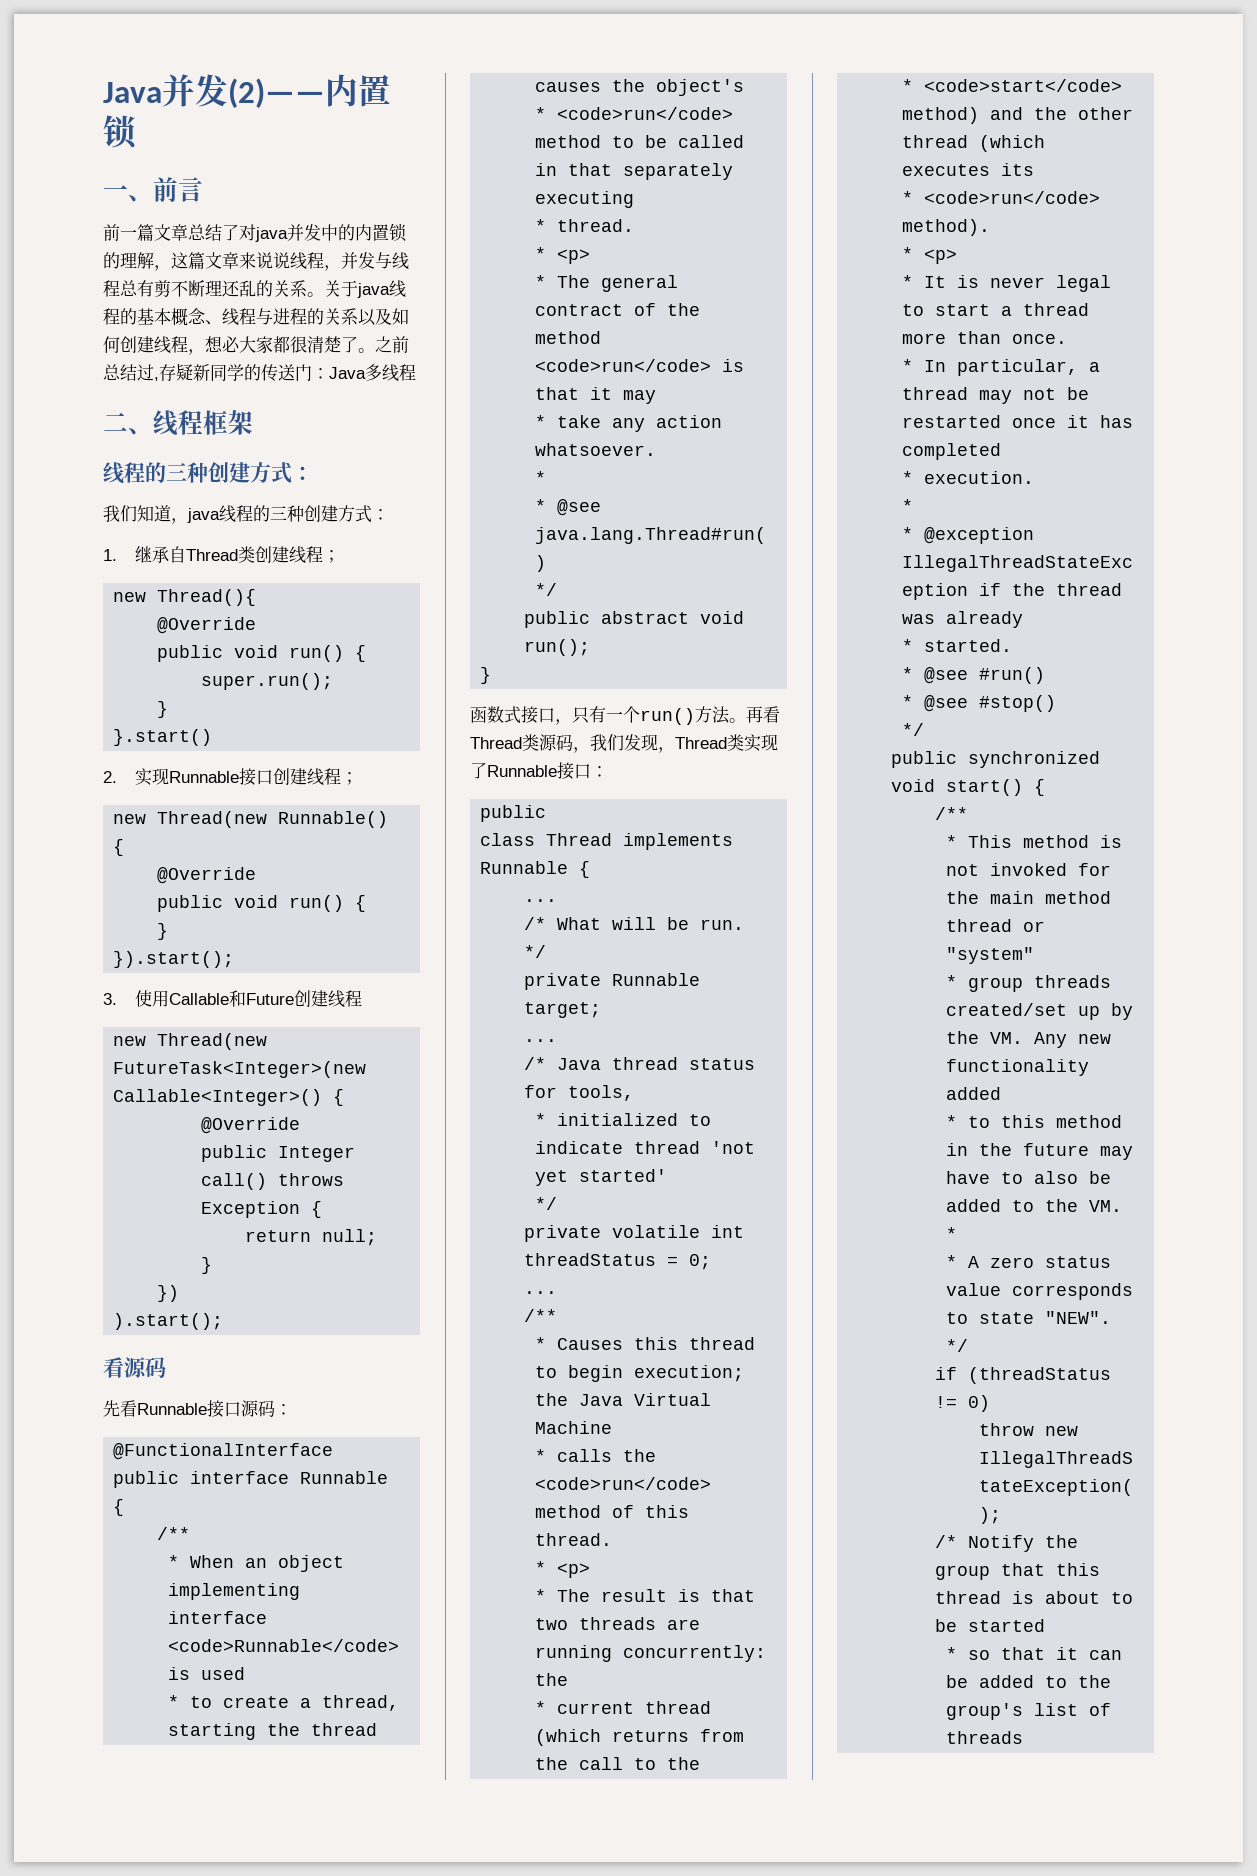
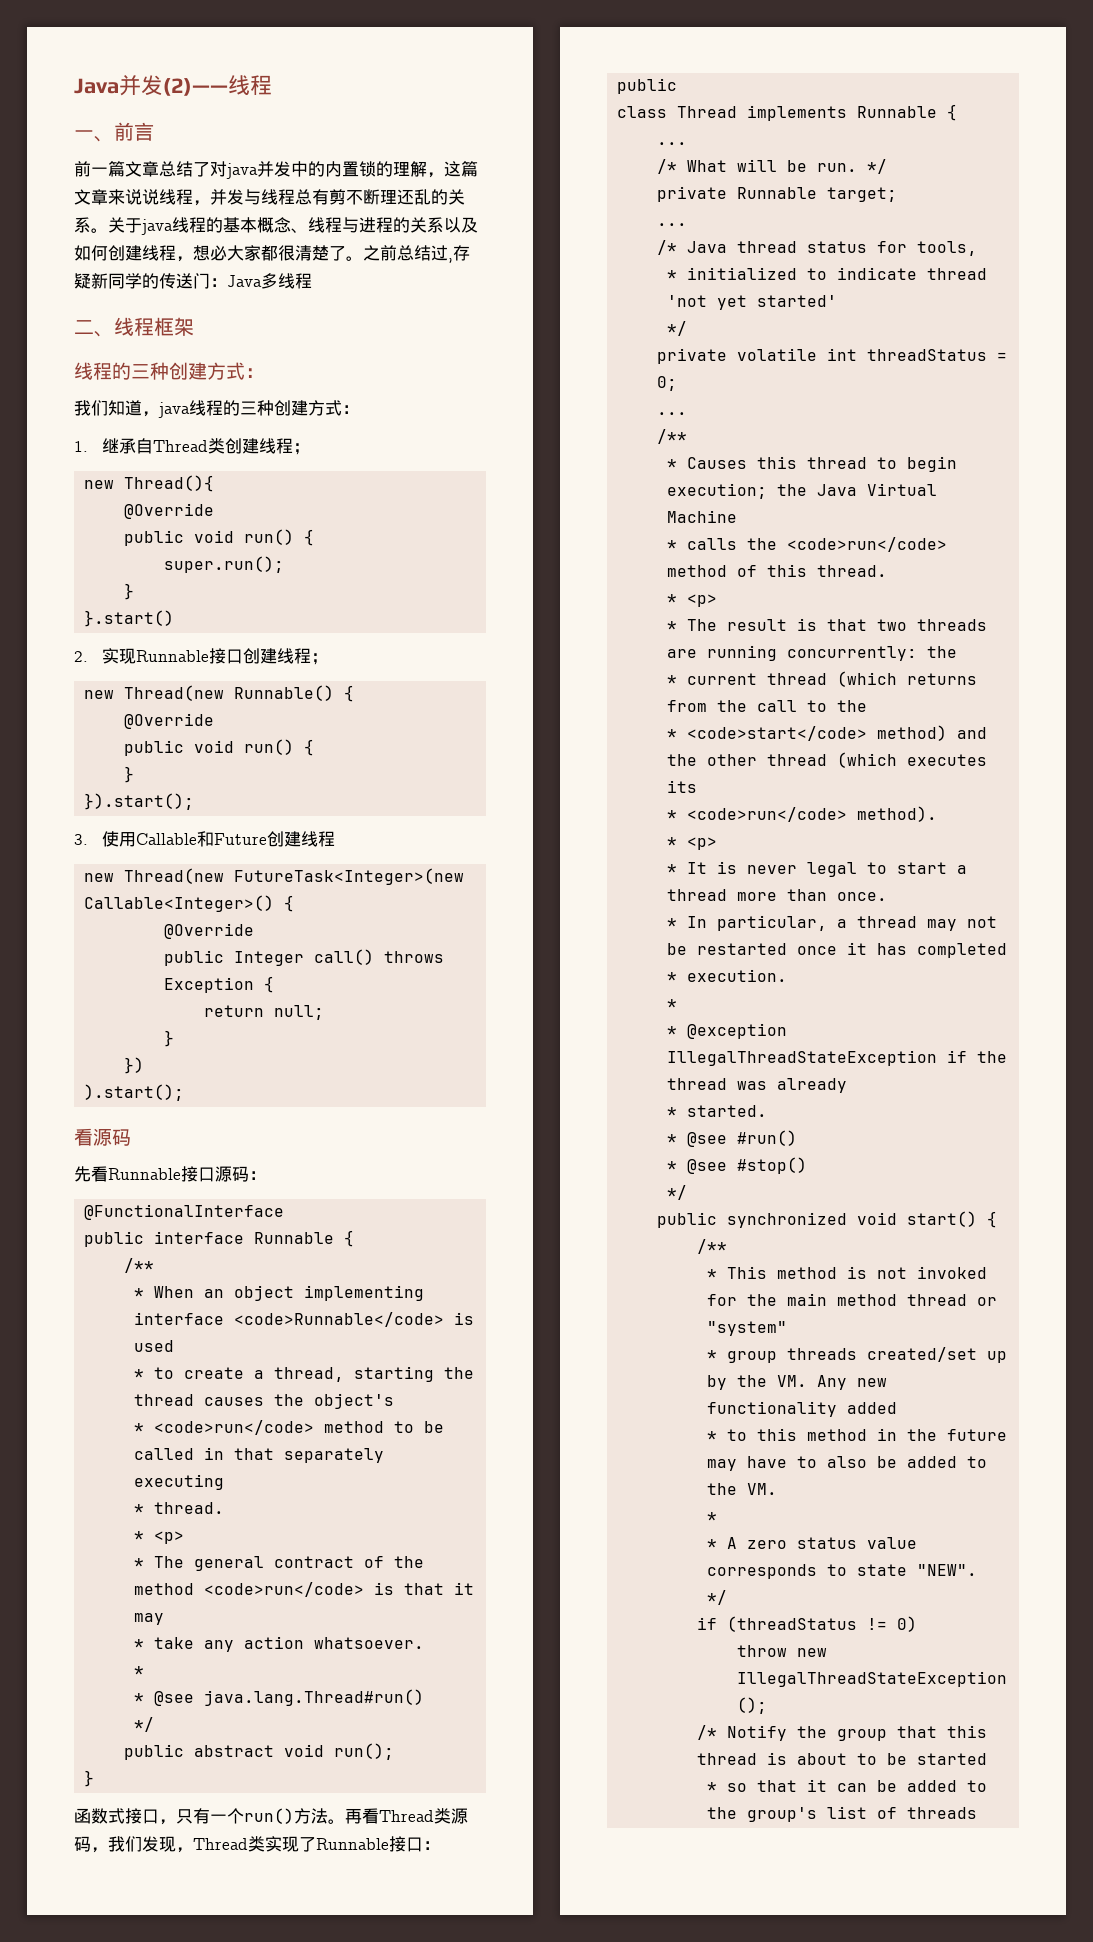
- Java并发(2)——内置锁
+ Java并发(2)——线程

